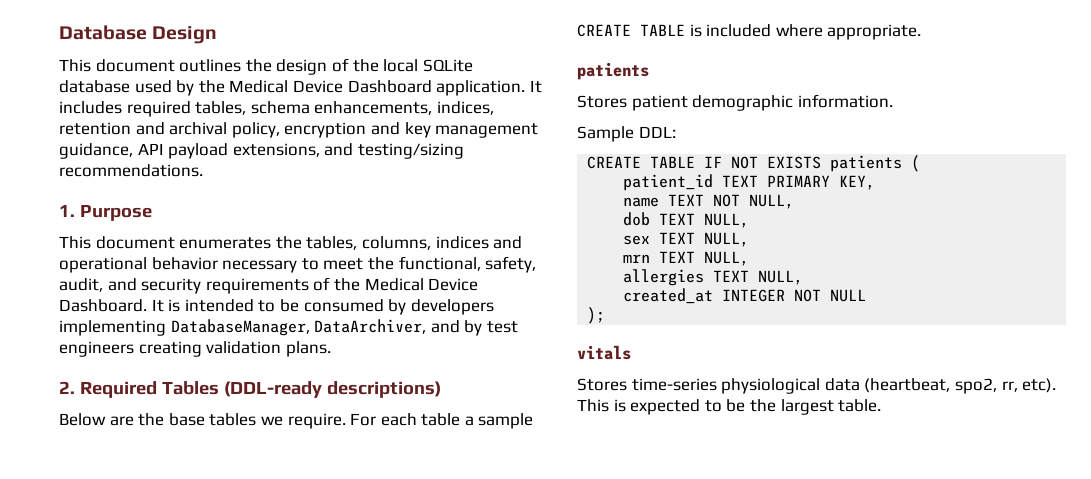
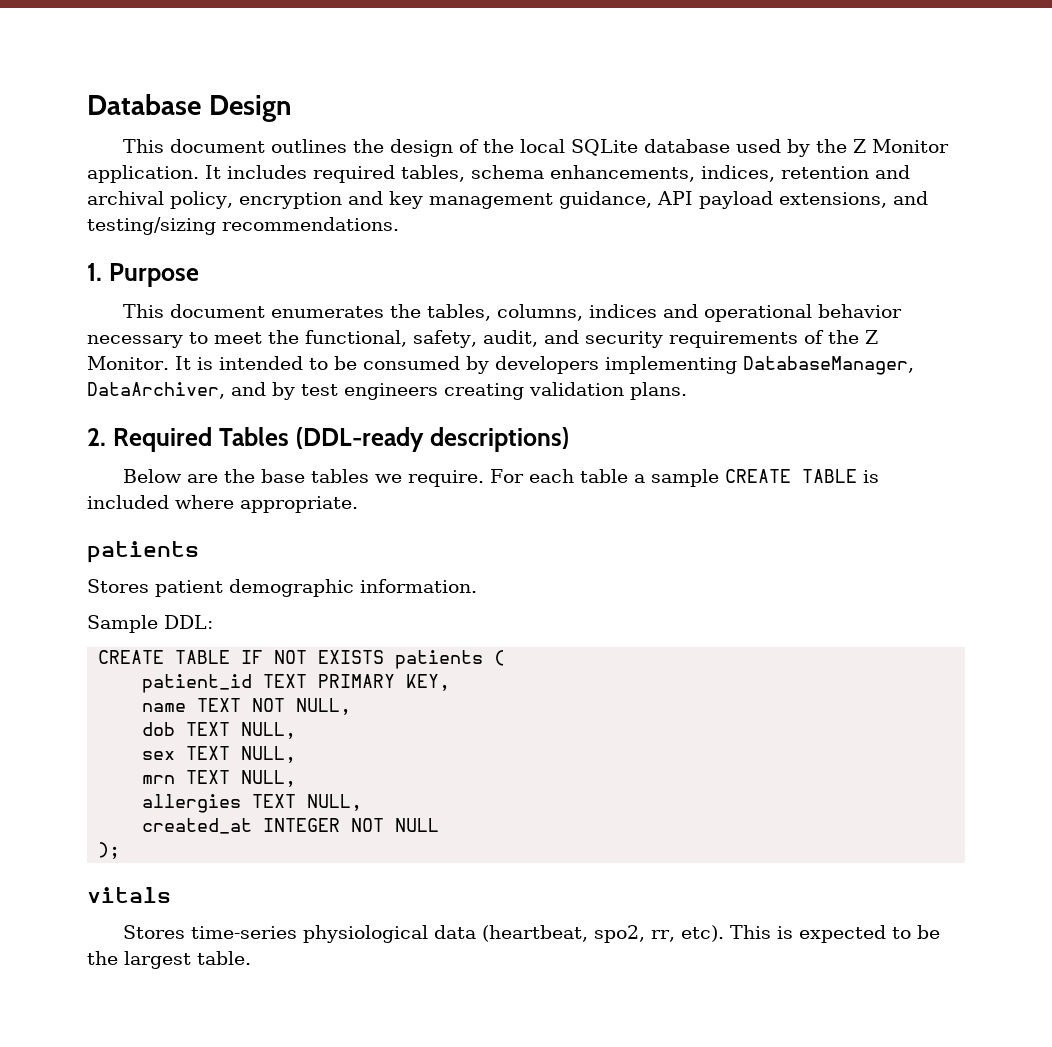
- This document outlines the design of the local SQLite database used by the Medical Device Dashboard application.
+ This document outlines the design of the local SQLite database used by the Z Monitor application.
- This document enumerates the tables, columns, indices and operational behavior necessary to meet the functional, safety, audit, and security requirements of the Medical Device Dashboard.
+ This document enumerates the tables, columns, indices and operational behavior necessary to meet the functional, safety, audit, and security requirements of the Z Monitor.

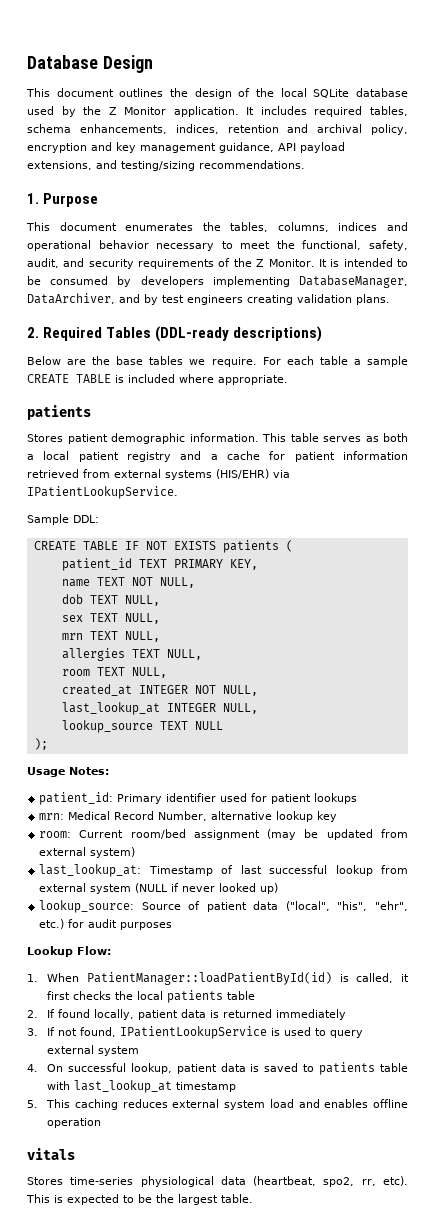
+ This table serves as both a local patient registry and a cache for patient information retrieved from external systems (HIS/EHR) via IPatientLookupService.
+ room TEXT NULL,
- created_at INTEGER NOT NULL
+ created_at INTEGER NOT NULL,
+ last_lookup_at INTEGER NULL,
+ lookup_source TEXT NULL
  );
+ Usage Notes:
+ patient_id: Primary identifier used for patient lookups
+ mrn: Medical Record Number, alternative lookup key
+ room: Current room/bed assignment (may be updated from external system)
+ last_lookup_at: Timestamp of last successful lookup from external system (NULL if never looked up)
+ lookup_source: Source of patient data ("local", "his", "ehr", etc.) for audit purposes
+ Lookup Flow:
+ 1. When PatientManager::loadPatientById(id) is called, it first checks the local patients table
+ 2. If found locally, patient data is returned immediately
+ 3. If not found, IPatientLookupService is used to query external system
+ 4. On successful lookup, patient data is saved to patients table with last_lookup_at timestamp
+ 5. This caching reduces external system load and enables offline operation

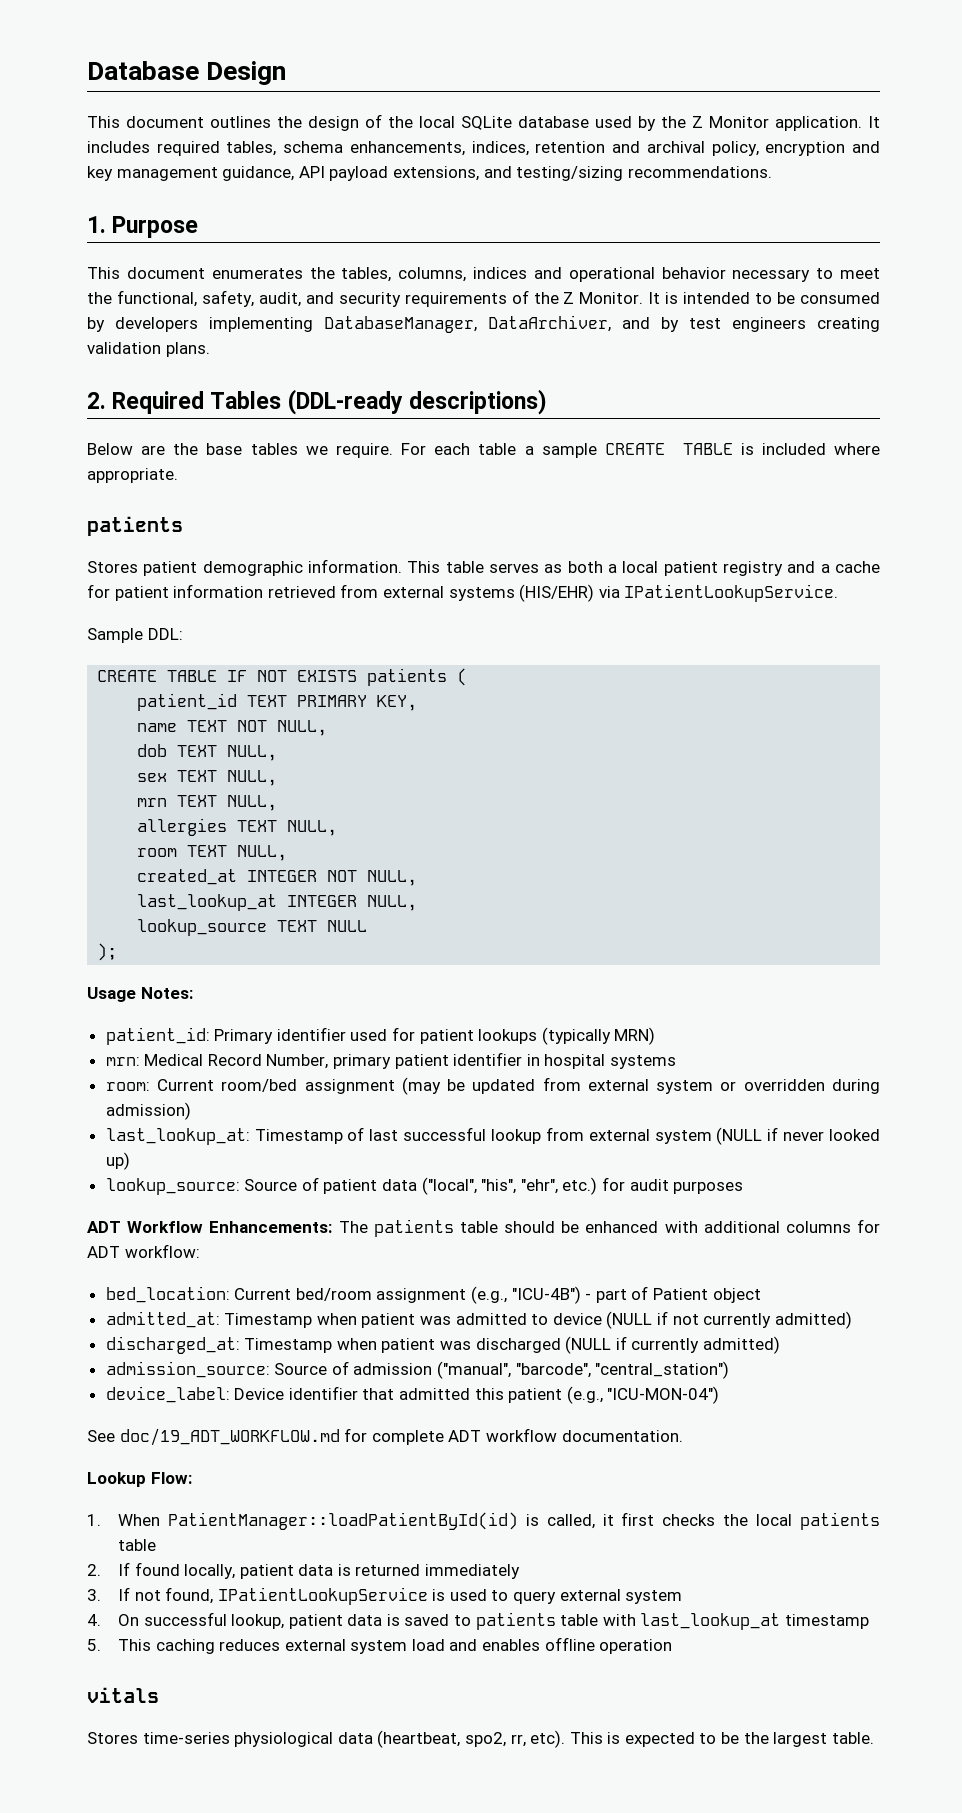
- patient_id: Primary identifier used for patient lookups
+ patient_id: Primary identifier used for patient lookups (typically MRN)
- mrn: Medical Record Number, alternative lookup key
+ mrn: Medical Record Number, primary patient identifier in hospital systems
- room: Current room/bed assignment (may be updated from external system)
+ room: Current room/bed assignment (may be updated from external system or overridden during admission)
+ ADT Workflow Enhancements: The patients table should be enhanced with additional columns for ADT workflow:
+ bed_location: Current bed/room assignment (e.g., "ICU-4B") - part of Patient object
+ admitted_at: Timestamp when patient was admitted to device (NULL if not currently admitted)
+ discharged_at: Timestamp when patient was discharged (NULL if currently admitted)
+ admission_source: Source of admission ("manual", "barcode", "central_station")
+ device_label: Device identifier that admitted this patient (e.g., "ICU-MON-04")
+ See doc/19_ADT_WORKFLOW.md for complete ADT workflow documentation.

